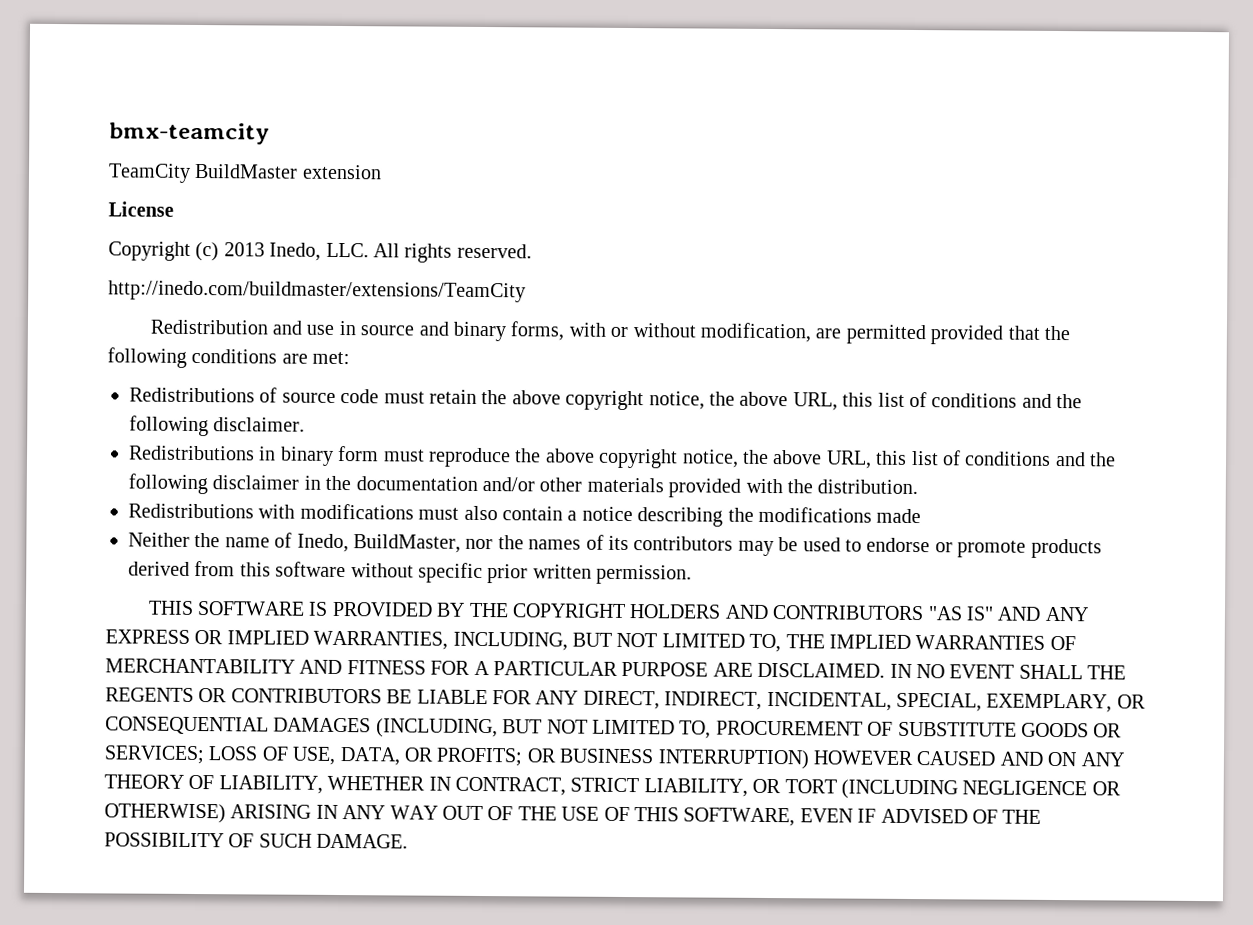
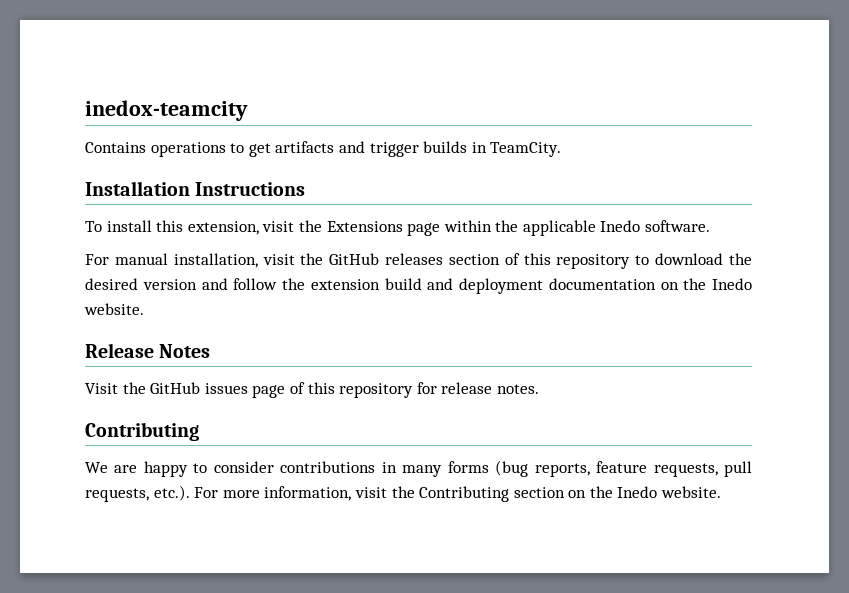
- bmx-teamcity
- TeamCity BuildMaster extension
- License
- Copyright (c) 2013 Inedo, LLC. All rights reserved.
- http://inedo.com/buildmaster/extensions/TeamCity
- Redistribution and use in source and binary forms, with or without modification, are permitted provided that the following conditions are met:
- Redistributions of source code must retain the above copyright notice, the above URL, this list of conditions and the following disclaimer.
- Redistributions in binary form must reproduce the above copyright notice, the above URL, this list of conditions and the following disclaimer in the documentation and/or other materials provided with the distribution.
- Redistributions with modifications must also contain a notice describing the modifications made
- Neither the name of Inedo, BuildMaster, nor the names of its contributors may be used to endorse or promote products derived from this software without specific prior written permission.
- THIS SOFTWARE IS PROVIDED BY THE COPYRIGHT HOLDERS AND CONTRIBUTORS "AS IS" AND ANY EXPRESS OR IMPLIED WARRANTIES, INCLUDING, BUT NOT LIMITED TO, THE IMPLIED WARRANTIES OF MERCHANTABILITY AND FITNESS FOR A PARTICULAR PURPOSE ARE DISCLAIMED. IN NO EVENT SHALL THE REGENTS OR CONTRIBUTORS BE LIABLE FOR ANY DIRECT, INDIRECT, INCIDENTAL, SPECIAL, EXEMPLARY, OR CONSEQUENTIAL DAMAGES (INCLUDING, BUT NOT LIMITED TO, PROCUREMENT OF SUBSTITUTE GOODS OR SERVICES; LOSS OF USE, DATA, OR PROFITS; OR BUSINESS INTERRUPTION) HOWEVER CAUSED AND ON ANY THEORY OF LIABILITY, WHETHER IN CONTRACT, STRICT LIABILITY, OR TORT (INCLUDING NEGLIGENCE OR OTHERWISE) ARISING IN ANY WAY OUT OF THE USE OF THIS SOFTWARE, EVEN IF ADVISED OF THE POSSIBILITY OF SUCH DAMAGE.
+ inedox-teamcity
+ Contains operations to get artifacts and trigger builds in TeamCity.
+ Installation Instructions
+ To install this extension, visit the Extensions page within the applicable Inedo software.
+ For manual installation, visit the GitHub releases section of this repository to download the desired version and follow the extension build and deployment documentation on the Inedo website.
+ Release Notes
+ Visit the GitHub issues page of this repository for release notes.
+ Contributing
+ We are happy to consider contributions in many forms (bug reports, feature requests, pull requests, etc.). For more information, visit the Contributing section on the Inedo website.

